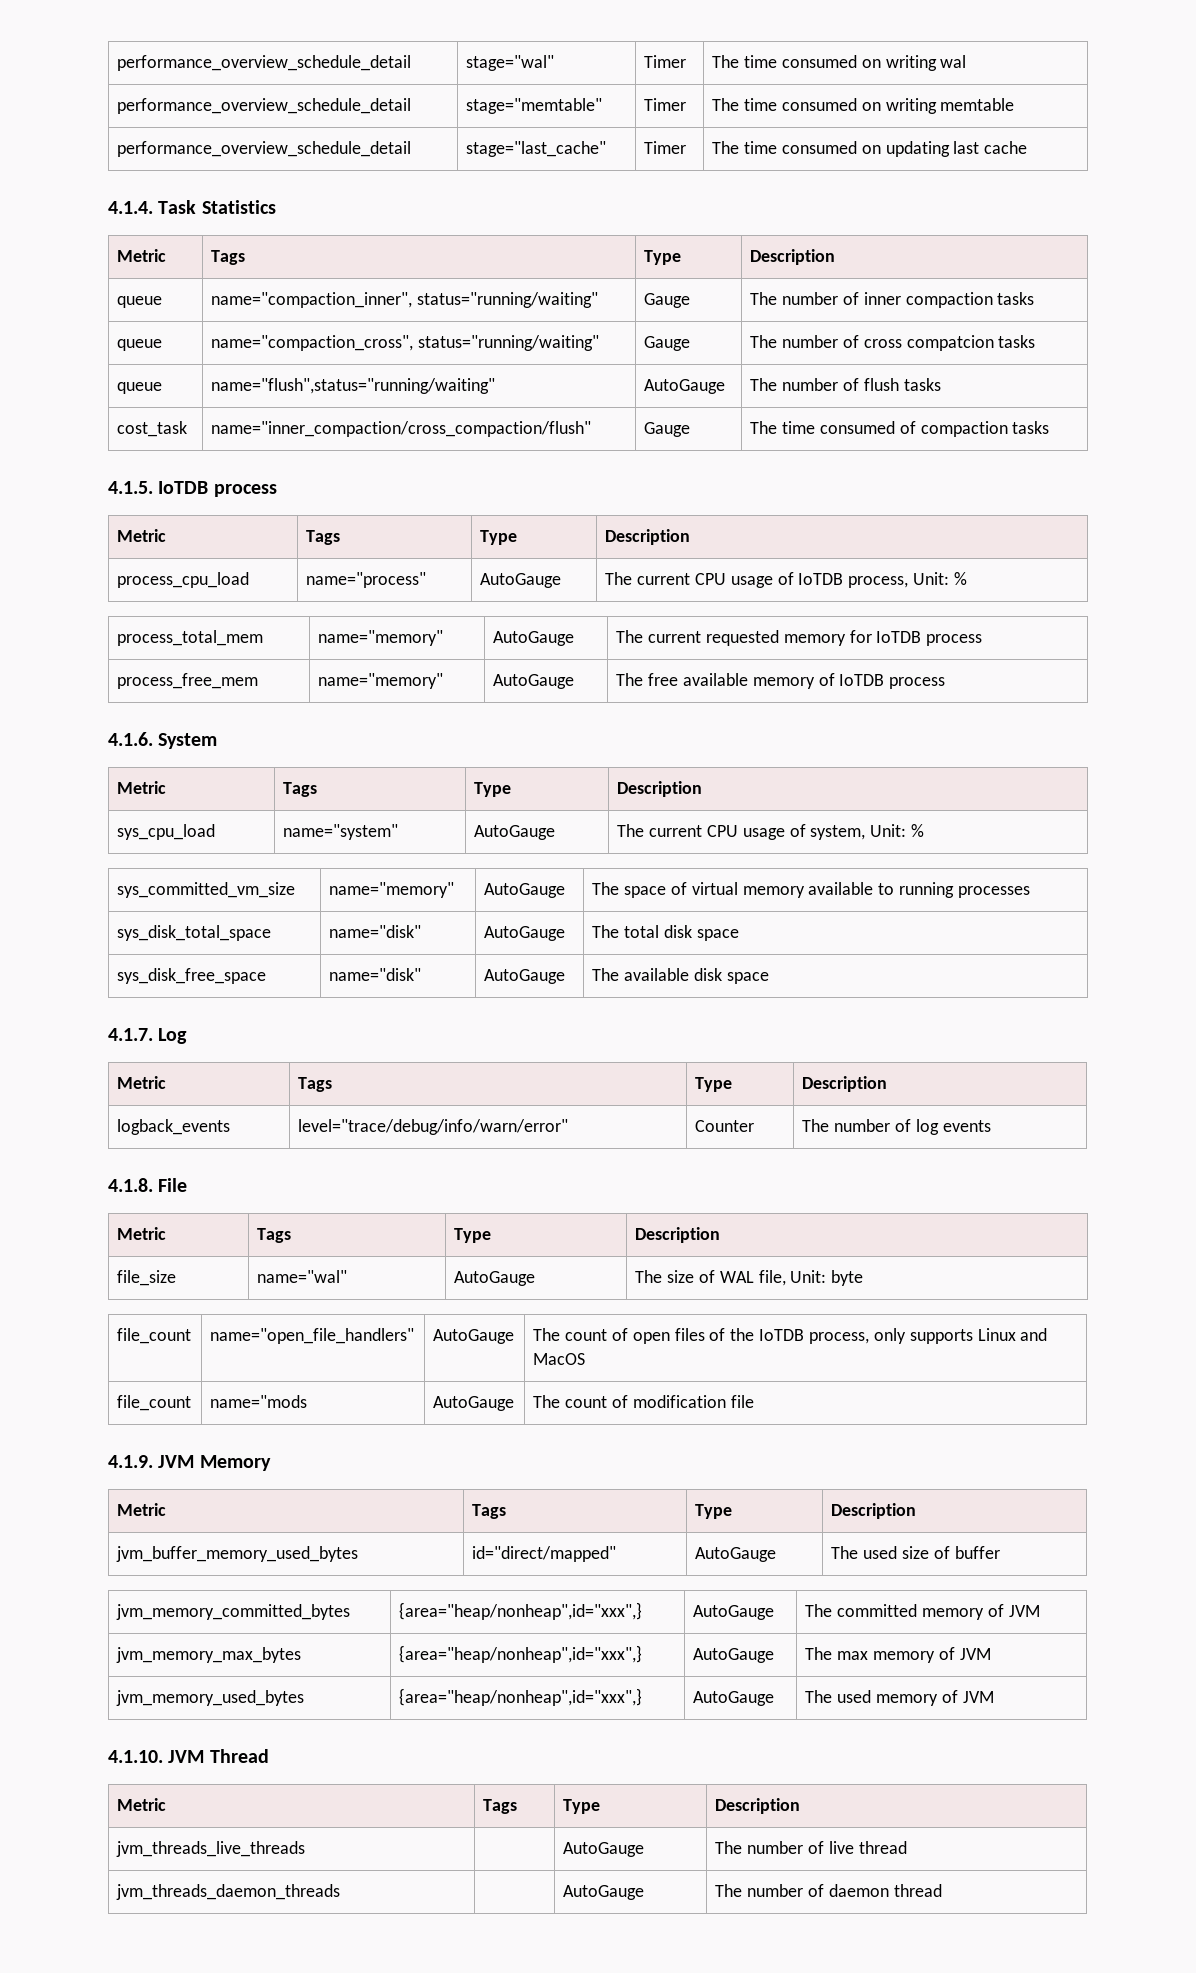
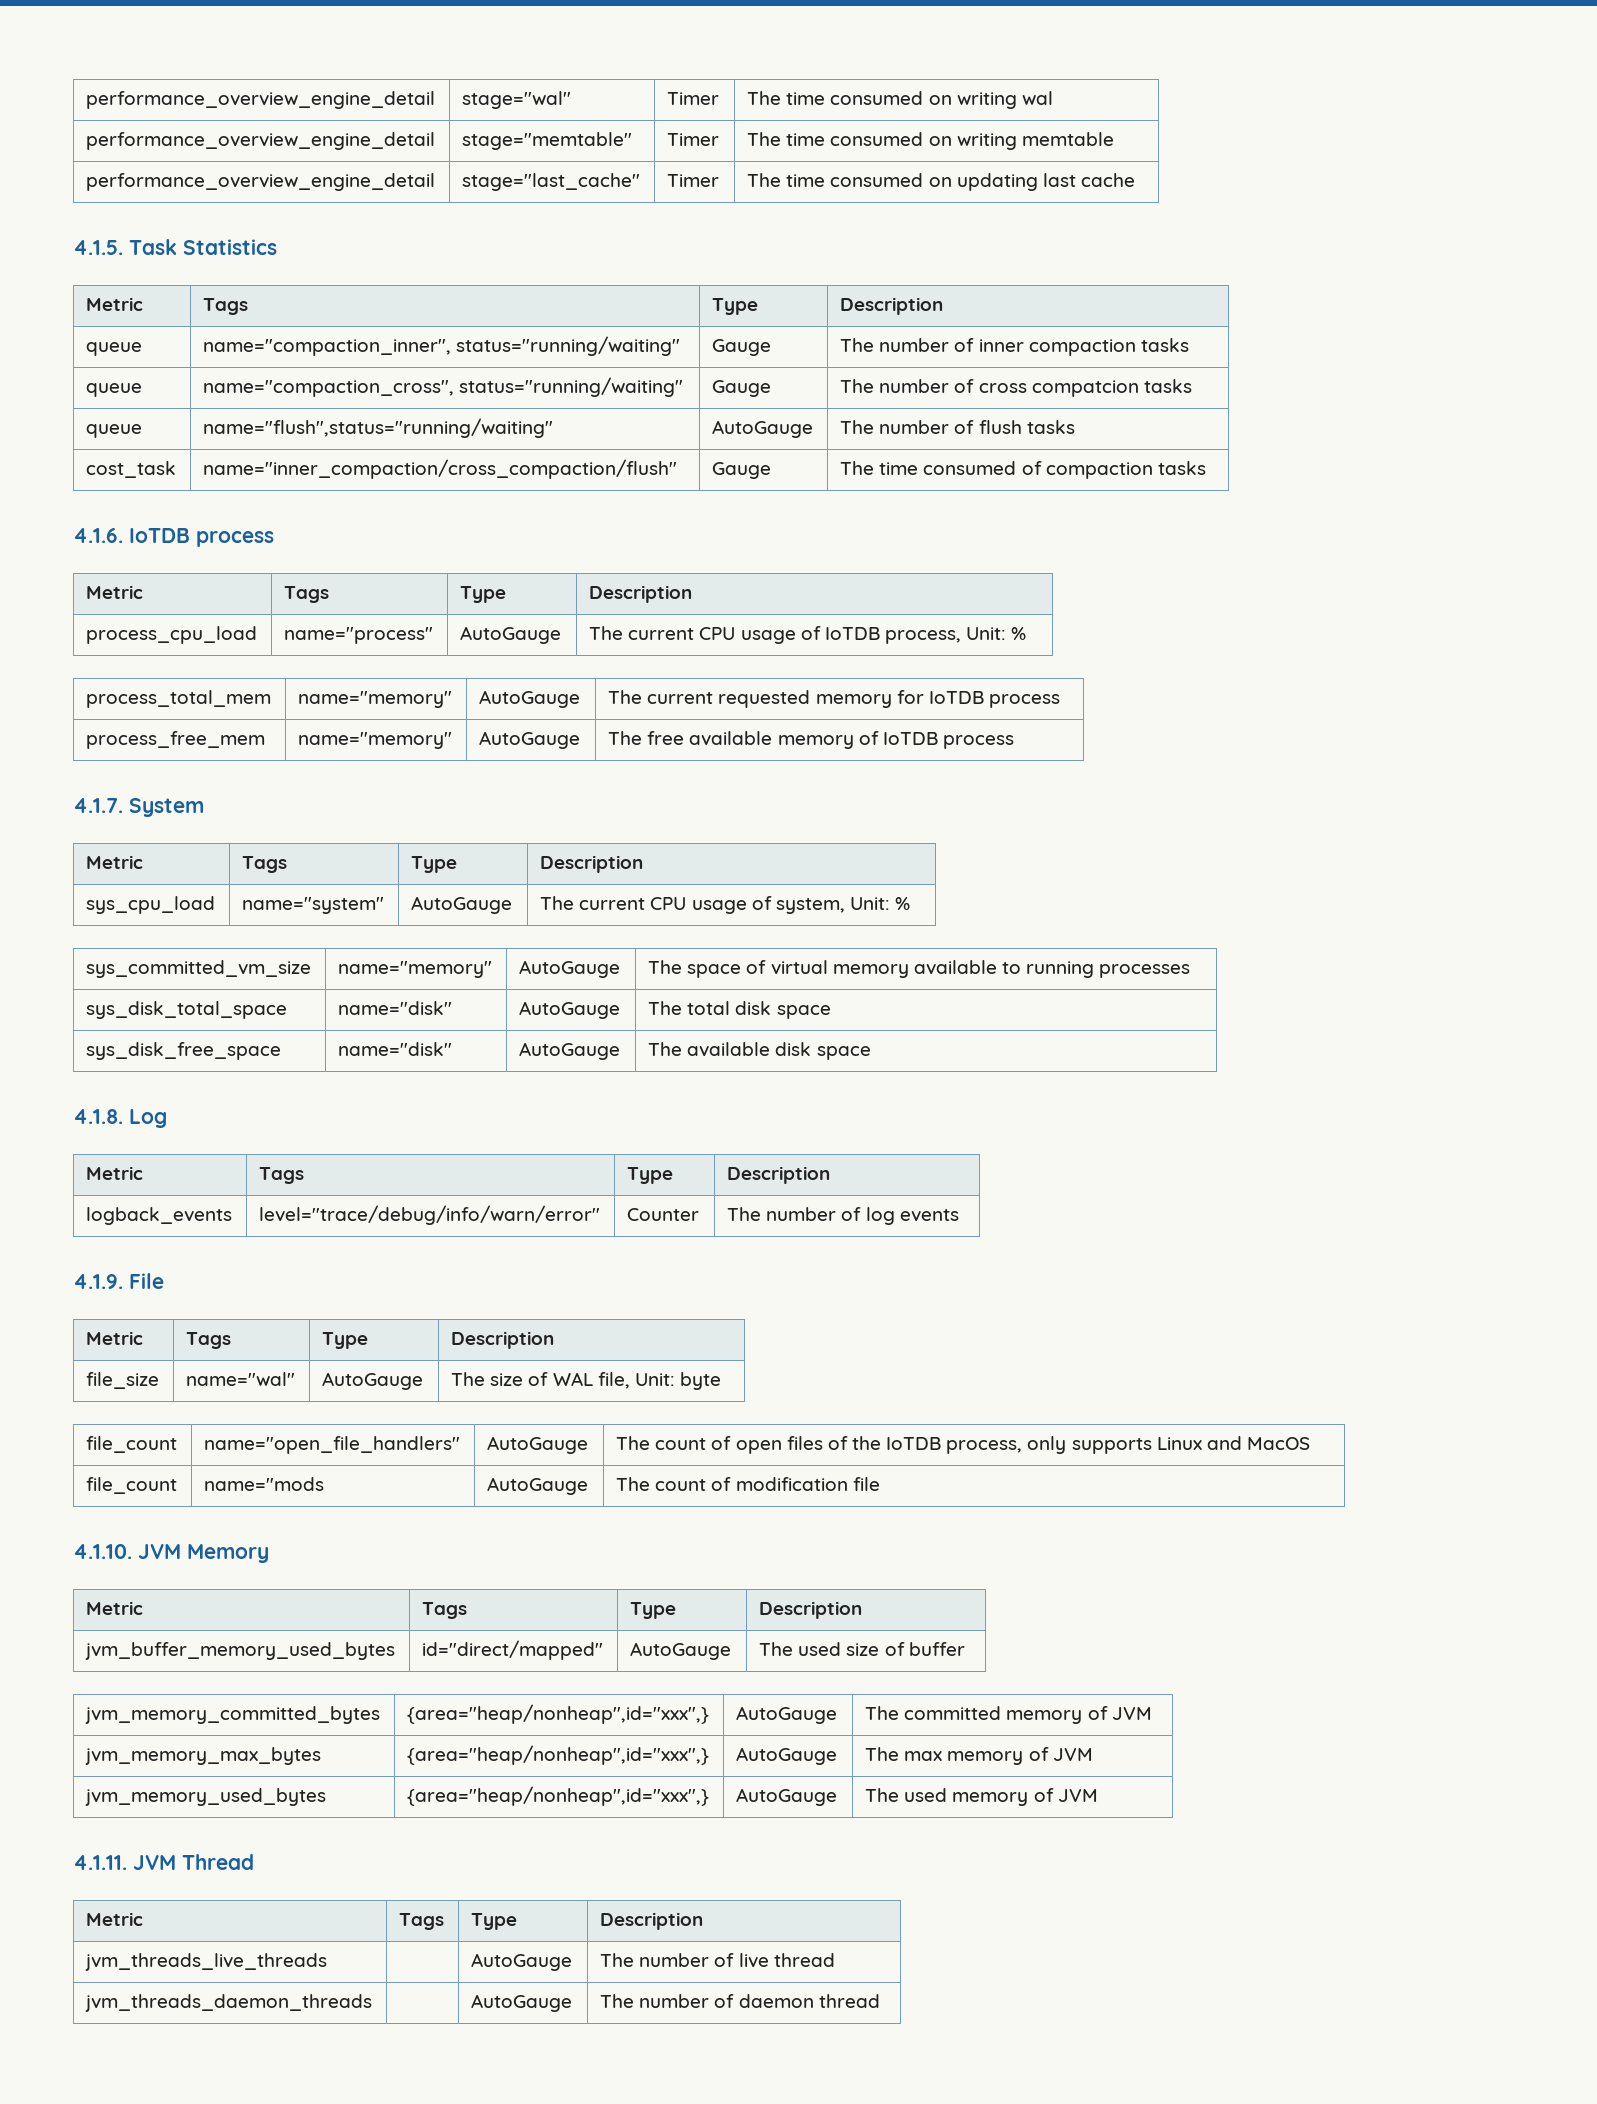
- performance_overview_schedule_detail | stage="wal" | Timer | The time consumed on writing wal
+ performance_overview_engine_detail | stage="wal" | Timer | The time consumed on writing wal
- performance_overview_schedule_detail | stage="memtable" | Timer | The time consumed on writing memtable
+ performance_overview_engine_detail | stage="memtable" | Timer | The time consumed on writing memtable
- performance_overview_schedule_detail | stage="last_cache" | Timer | The time consumed on updating last cache
+ performance_overview_engine_detail | stage="last_cache" | Timer | The time consumed on updating last cache
- 4.1.4. Task Statistics
+ 4.1.5. Task Statistics
- 4.1.5. IoTDB process
+ 4.1.6. IoTDB process
- 4.1.6. System
+ 4.1.7. System
- 4.1.7. Log
+ 4.1.8. Log
- 4.1.8. File
+ 4.1.9. File
- 4.1.9. JVM Memory
+ 4.1.10. JVM Memory
- 4.1.10. JVM Thread
+ 4.1.11. JVM Thread

